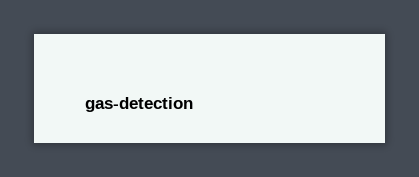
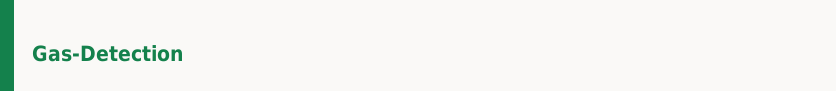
- gas-detection
+ Gas-Detection

